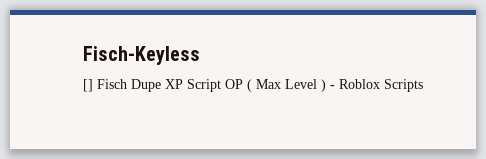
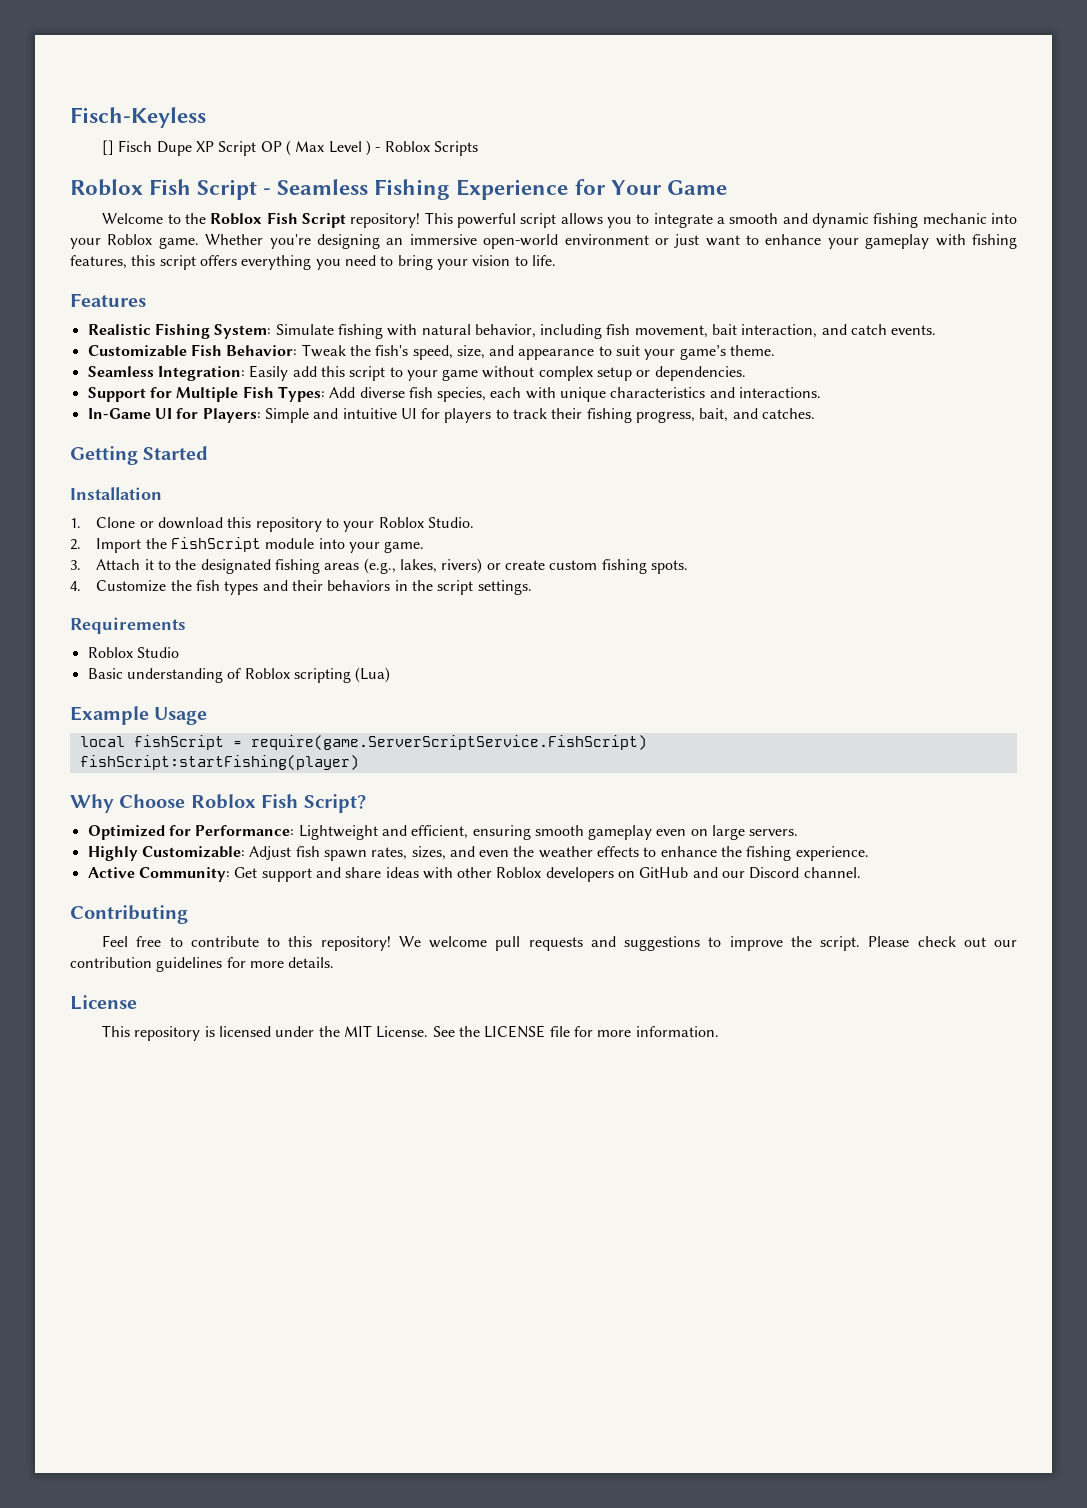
+ Roblox Fish Script - Seamless Fishing Experience for Your Game
+ Welcome to the Roblox Fish Script repository! This powerful script allows you to integrate a smooth and dynamic fishing mechanic into your Roblox game. Whether you're designing an immersive open-world environment or just want to enhance your gameplay with fishing features, this script offers everything you need to bring your vision to life.
+ Features
+ Realistic Fishing System: Simulate fishing with natural behavior, including fish movement, bait interaction, and catch events.
+ Customizable Fish Behavior: Tweak the fish's speed, size, and appearance to suit your game’s theme.
+ Seamless Integration: Easily add this script to your game without complex setup or dependencies.
+ Support for Multiple Fish Types: Add diverse fish species, each with unique characteristics and interactions.
+ In-Game UI for Players: Simple and intuitive UI for players to track their fishing progress, bait, and catches.
+ Getting Started
+ Installation
+ 1. Clone or download this repository to your Roblox Studio.
+ 2. Import the FishScript module into your game.
+ 3. Attach it to the designated fishing areas (e.g., lakes, rivers) or create custom fishing spots.
+ 4. Customize the fish types and their behaviors in the script settings.
+ Requirements
+ Roblox Studio
+ Basic understanding of Roblox scripting (Lua)
+ Example Usage
+ local fishScript = require(game.ServerScriptService.FishScript)
+ fishScript:startFishing(player)
+ Why Choose Roblox Fish Script?
+ Optimized for Performance: Lightweight and efficient, ensuring smooth gameplay even on large servers.
+ Highly Customizable: Adjust fish spawn rates, sizes, and even the weather effects to enhance the fishing experience.
+ Active Community: Get support and share ideas with other Roblox developers on GitHub and our Discord channel.
+ Contributing
+ Feel free to contribute to this repository! We welcome pull requests and suggestions to improve the script. Please check out our contribution guidelines for more details.
+ License
+ This repository is licensed under the MIT License. See the LICENSE file for more information.

